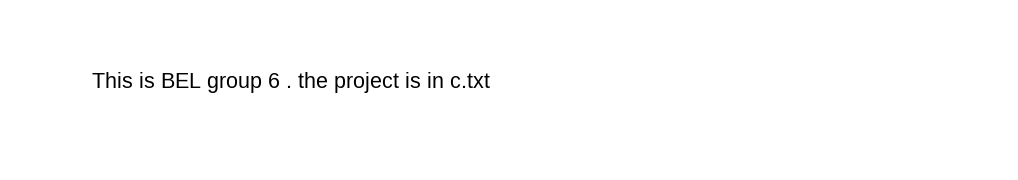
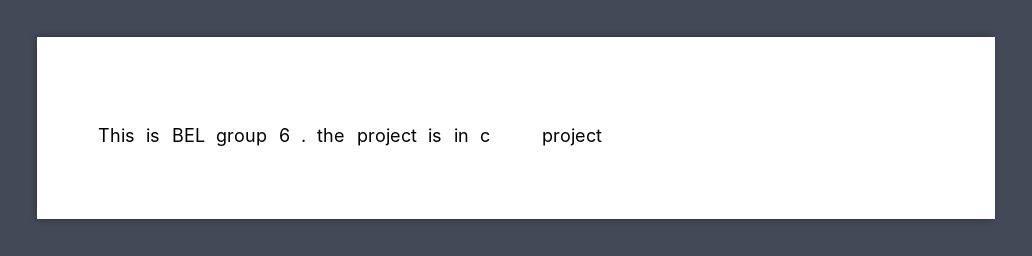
- This is BEL group 6 . the project is in c.txt
+ This is BEL group 6 . the project is in c project

